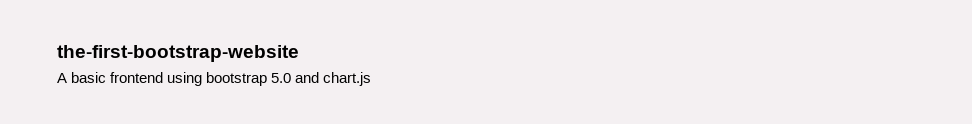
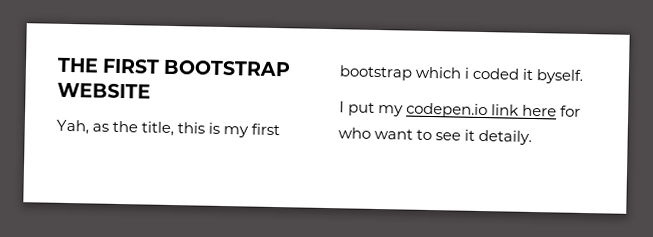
- the-first-bootstrap-website
- A basic frontend using bootstrap 5.0 and chart.js
+ THE FIRST BOOTSTRAP WEBSITE
+ Yah, as the title, this is my first bootstrap which i coded it byself.
+ I put my codepen.io link here for who want to see it detaily.

